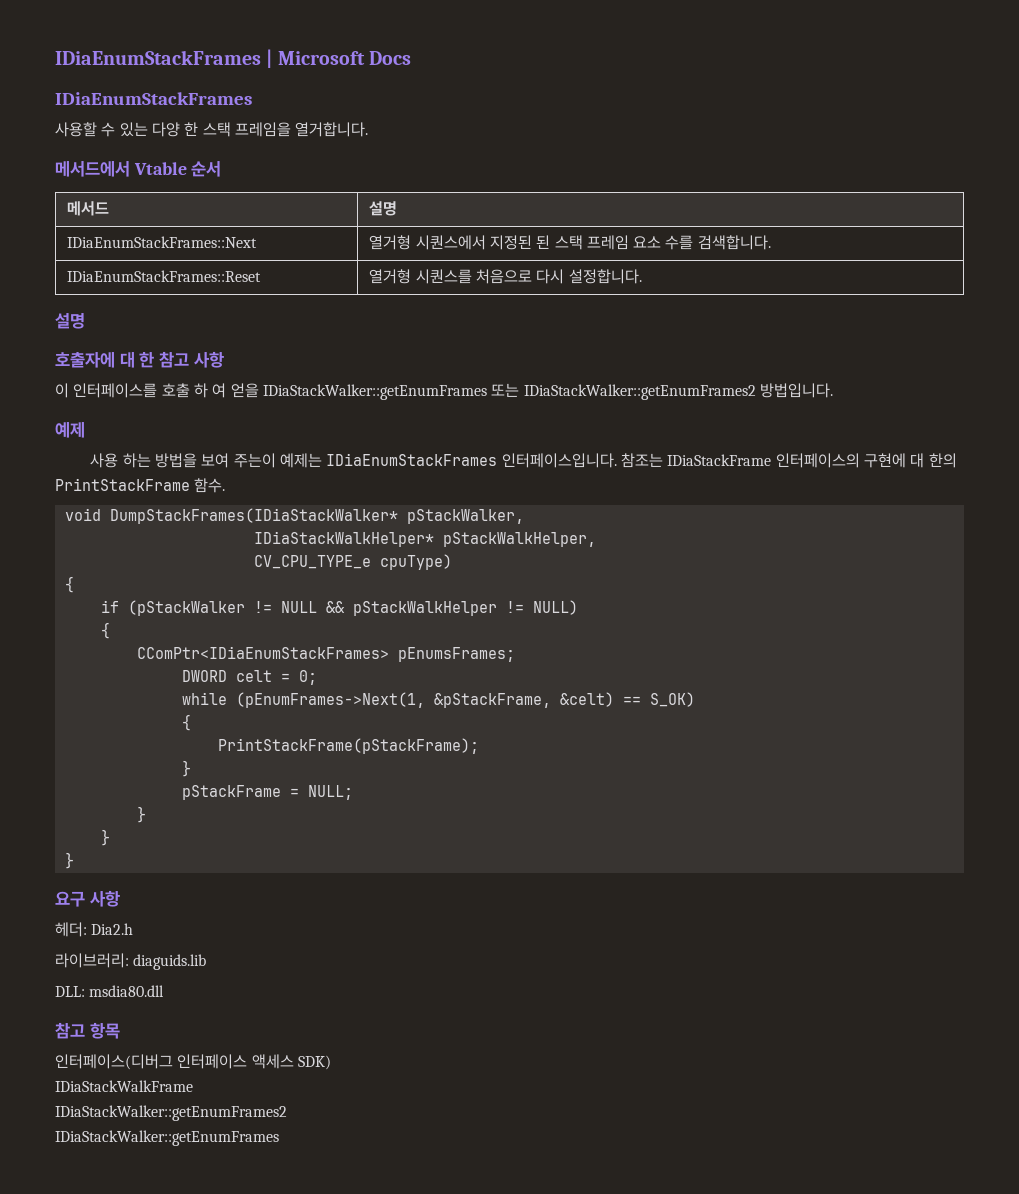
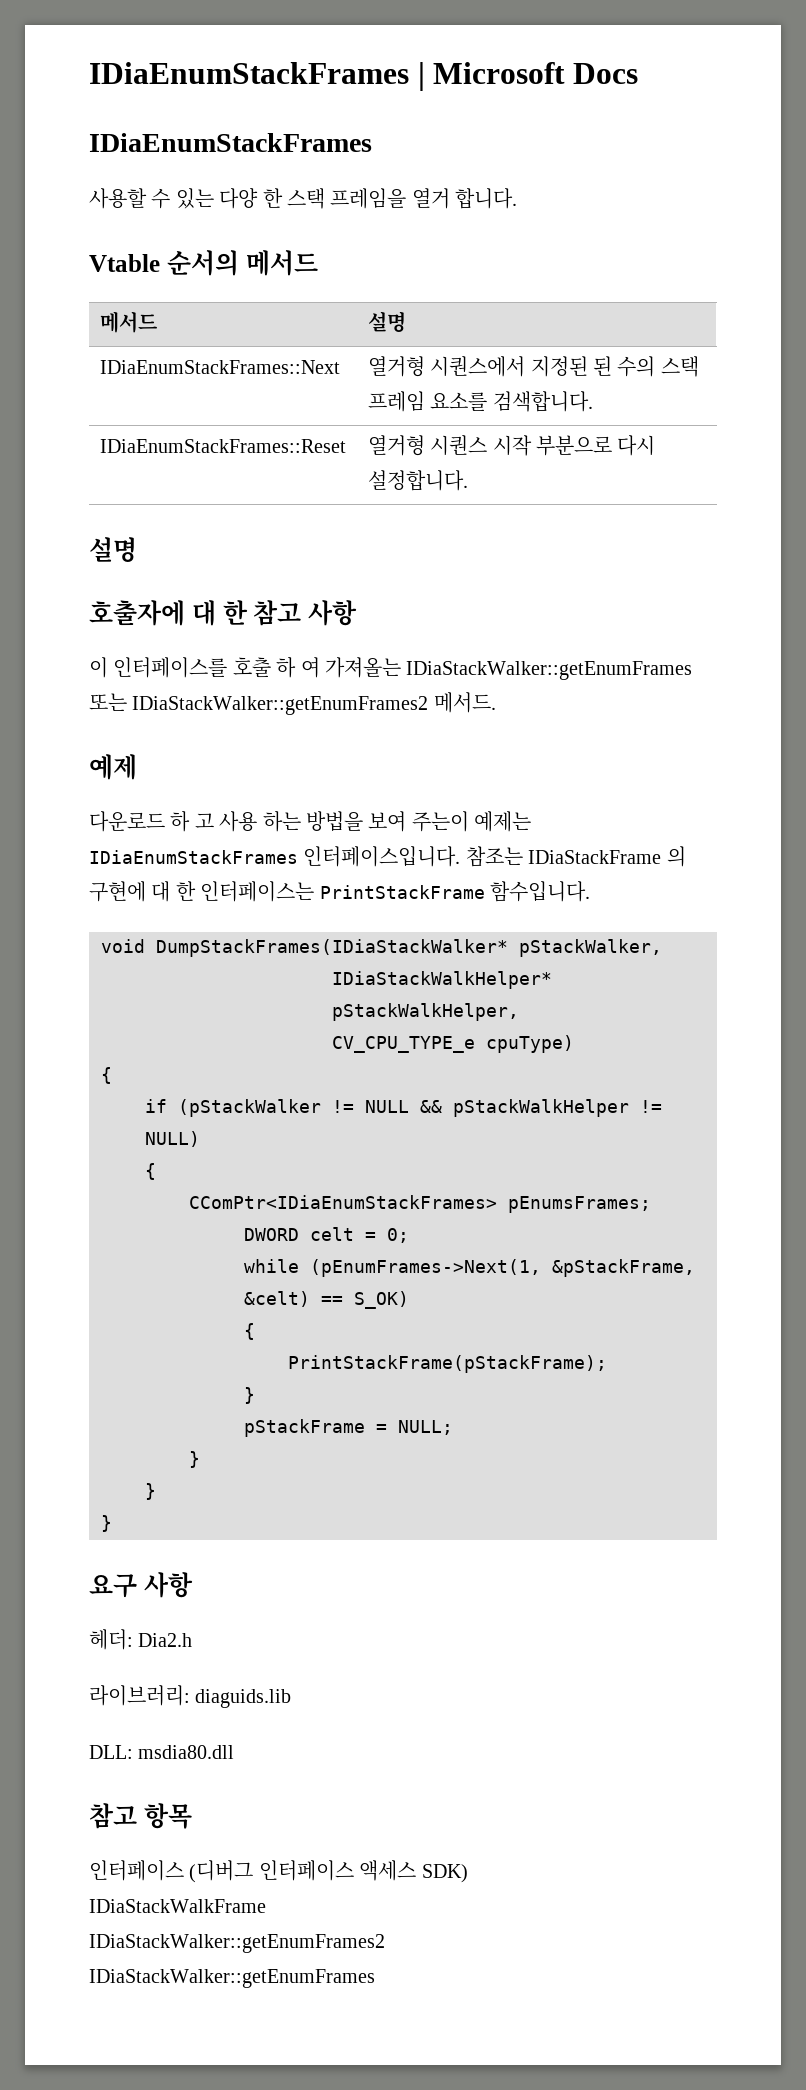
- 사용할 수 있는 다양 한 스택 프레임을 열거합니다.
- 메서드에서 Vtable 순서
+ 사용할 수 있는 다양 한 스택 프레임을 열거 합니다.
+ Vtable 순서의 메서드
- IDiaEnumStackFrames::Next | 열거형 시퀀스에서 지정된 된 스택 프레임 요소 수를 검색합니다.
+ IDiaEnumStackFrames::Next | 열거형 시퀀스에서 지정된 된 수의 스택 프레임 요소를 검색합니다.
- IDiaEnumStackFrames::Reset | 열거형 시퀀스를 처음으로 다시 설정합니다.
+ IDiaEnumStackFrames::Reset | 열거형 시퀀스 시작 부분으로 다시 설정합니다.
- 이 인터페이스를 호출 하 여 얻을 IDiaStackWalker::getEnumFrames 또는 IDiaStackWalker::getEnumFrames2 방법입니다.
+ 이 인터페이스를 호출 하 여 가져올는 IDiaStackWalker::getEnumFrames 또는 IDiaStackWalker::getEnumFrames2 메서드.
- 사용 하는 방법을 보여 주는이 예제는 IDiaEnumStackFrames 인터페이스입니다.
+ 다운로드 하 고 사용 하는 방법을 보여 주는이 예제는 IDiaEnumStackFrames 인터페이스입니다.
- 참조는 IDiaStackFrame 인터페이스의 구현에 대 한의 PrintStackFrame 함수.
+ 참조는 IDiaStackFrame 의 구현에 대 한 인터페이스는 PrintStackFrame 함수입니다.
- 인터페이스(디버그 인터페이스 액세스 SDK)
+ 인터페이스 (디버그 인터페이스 액세스 SDK)

